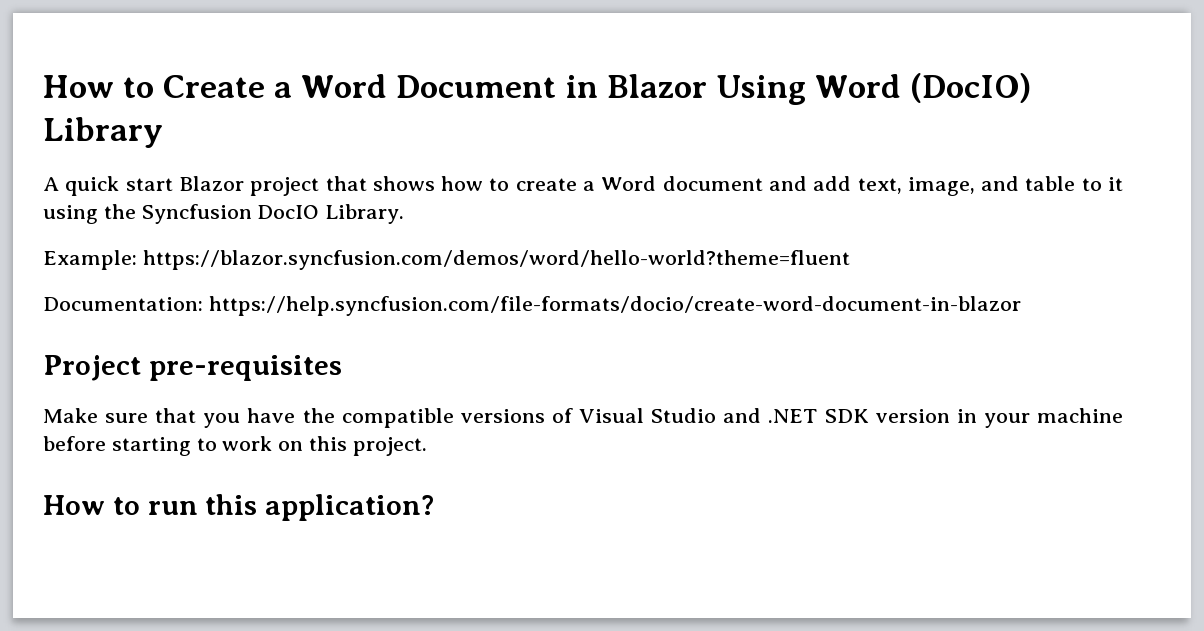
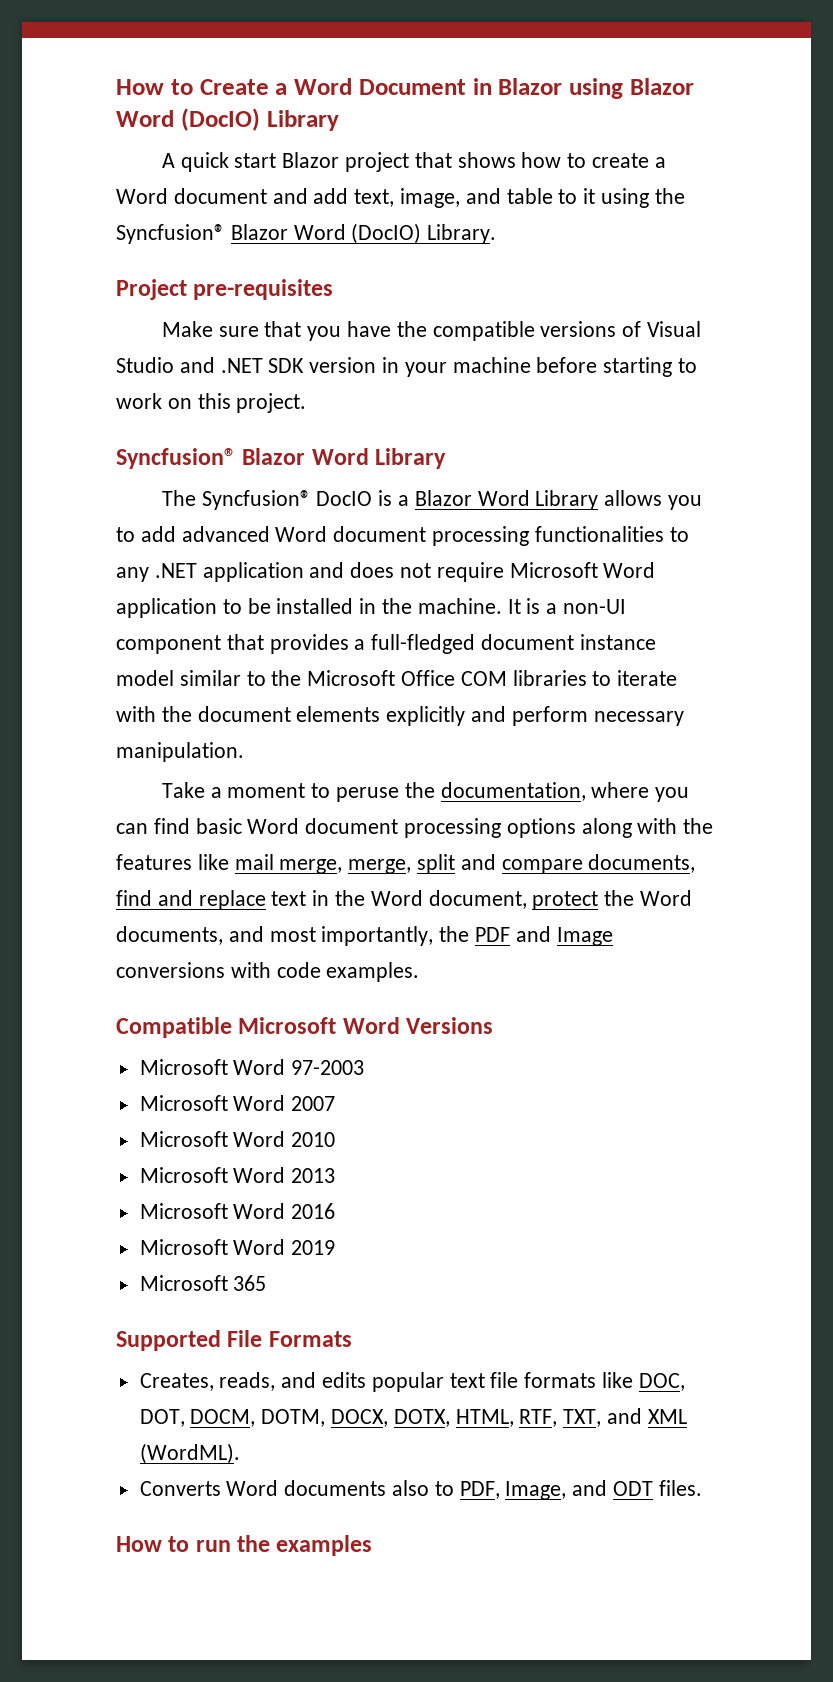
- How to Create a Word Document in Blazor Using Word (DocIO) Library
+ How to Create a Word Document in Blazor using Blazor Word (DocIO) Library
- A quick start Blazor project that shows how to create a Word document and add text, image, and table to it using the Syncfusion DocIO Library.
- Example: https://blazor.syncfusion.com/demos/word/hello-world?theme=fluent
- Documentation: https://help.syncfusion.com/file-formats/docio/create-word-document-in-blazor
+ A quick start Blazor project that shows how to create a Word document and add text, image, and table to it using the Syncfusion® Blazor Word (DocIO) Library.
+ Syncfusion® Blazor Word Library
+ The Syncfusion® DocIO is a Blazor Word Library allows you to add advanced Word document processing functionalities to any .NET application and does not require Microsoft Word application to be installed in the machine. It is a non-UI component that provides a full-fledged document instance model similar to the Microsoft Office COM libraries to iterate with the document elements explicitly and perform necessary manipulation.
+ Take a moment to peruse the documentation, where you can find basic Word document processing options along with the features like mail merge, merge, split and compare documents, find and replace text in the Word document, protect the Word documents, and most importantly, the PDF and Image conversions with code examples.
+ Compatible Microsoft Word Versions
+ Microsoft Word 97-2003
+ Microsoft Word 2007
+ Microsoft Word 2010
+ Microsoft Word 2013
+ Microsoft Word 2016
+ Microsoft Word 2019
+ Microsoft 365
+ Supported File Formats
+ Creates, reads, and edits popular text file formats like DOC, DOT, DOCM, DOTM, DOCX, DOTX, HTML, RTF, TXT, and XML (WordML).
+ Converts Word documents also to PDF, Image, and ODT files.
- How to run this application?
+ How to run the examples

